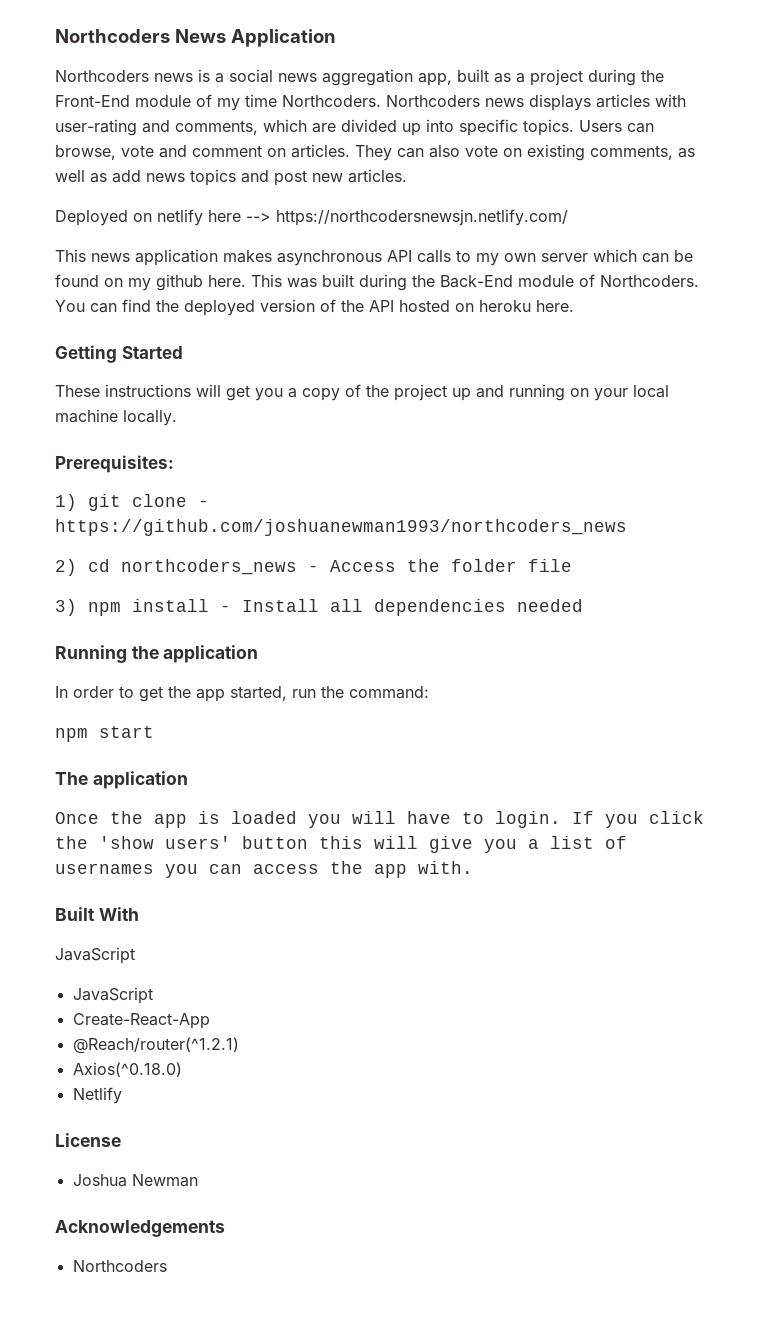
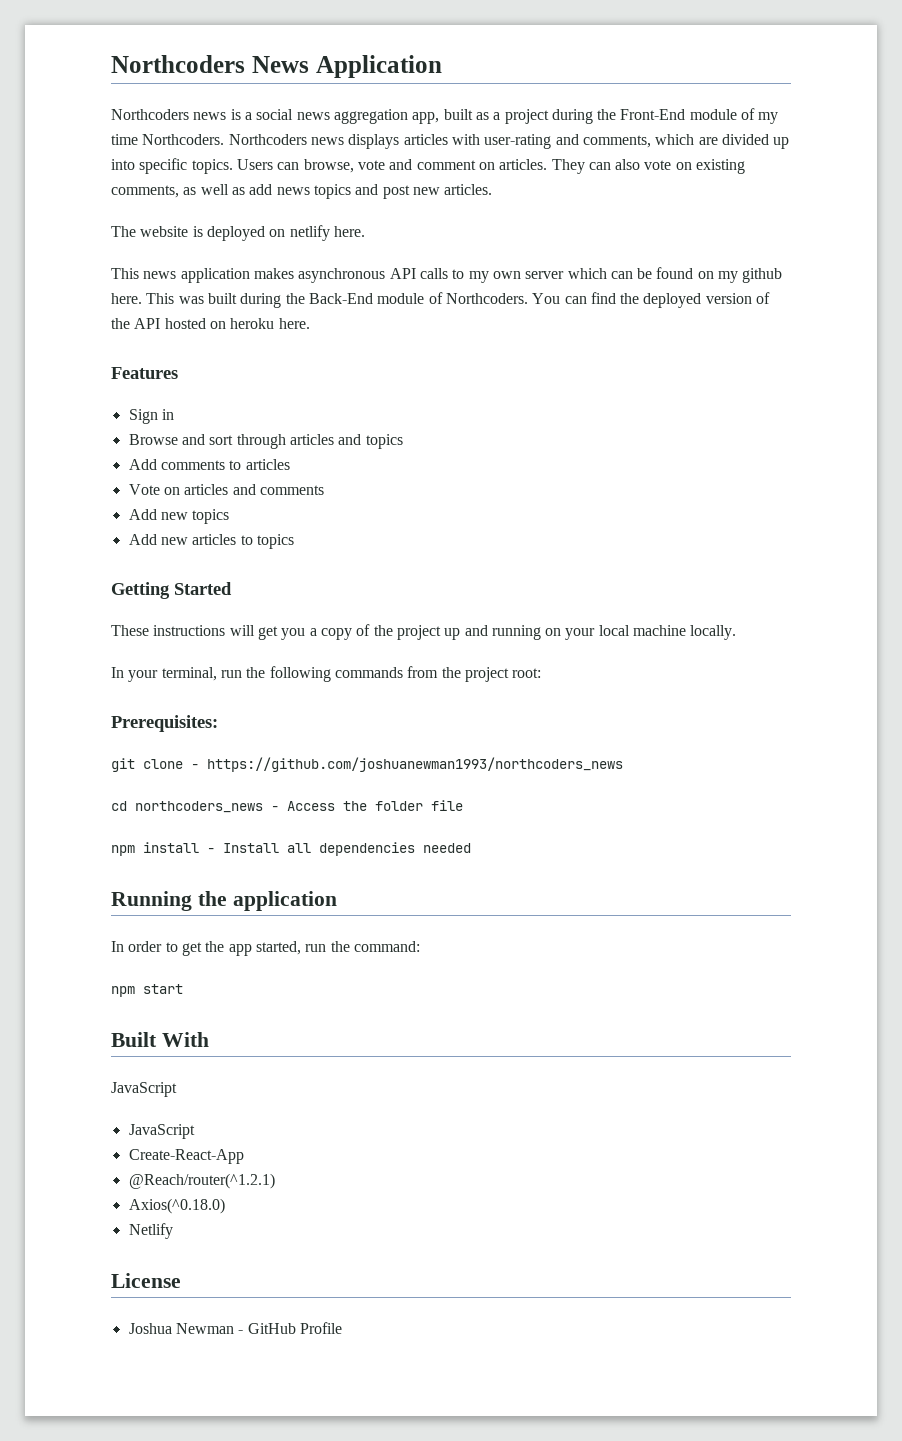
- Deployed on netlify here --> https://northcodersnewsjn.netlify.com/
+ The website is deployed on netlify here.
+ Features
+ Sign in
+ Browse and sort through articles and topics
+ Add comments to articles
+ Vote on articles and comments
+ Add new topics
+ Add new articles to topics
+ In your terminal, run the following commands from the project root:
- 1) git clone - https://github.com/joshuanewman1993/northcoders_news
+ git clone - https://github.com/joshuanewman1993/northcoders_news
- 2) cd northcoders_news - Access the folder file
+ cd northcoders_news - Access the folder file
- 3) npm install - Install all dependencies needed
+ npm install - Install all dependencies needed
- The application
- Once the app is loaded you will have to login. If you click the 'show users' button this will give you a list of usernames you can access the app with.
- Joshua Newman
- Acknowledgements
- Northcoders
+ Joshua Newman - GitHub Profile

